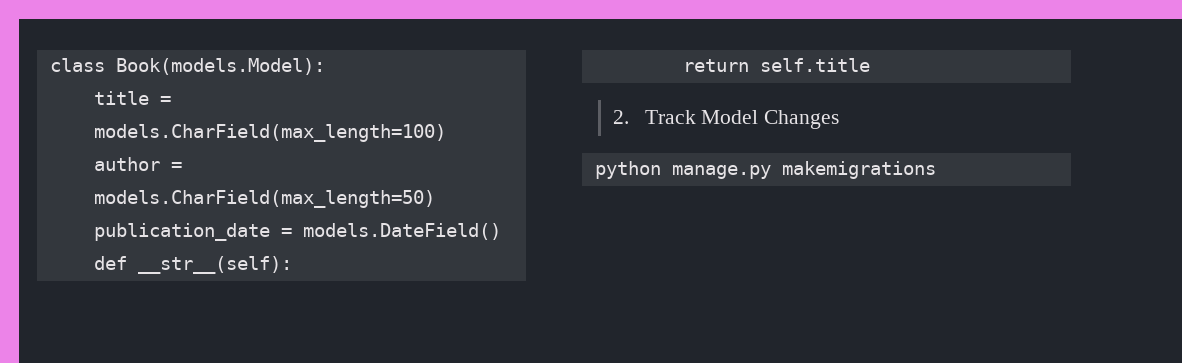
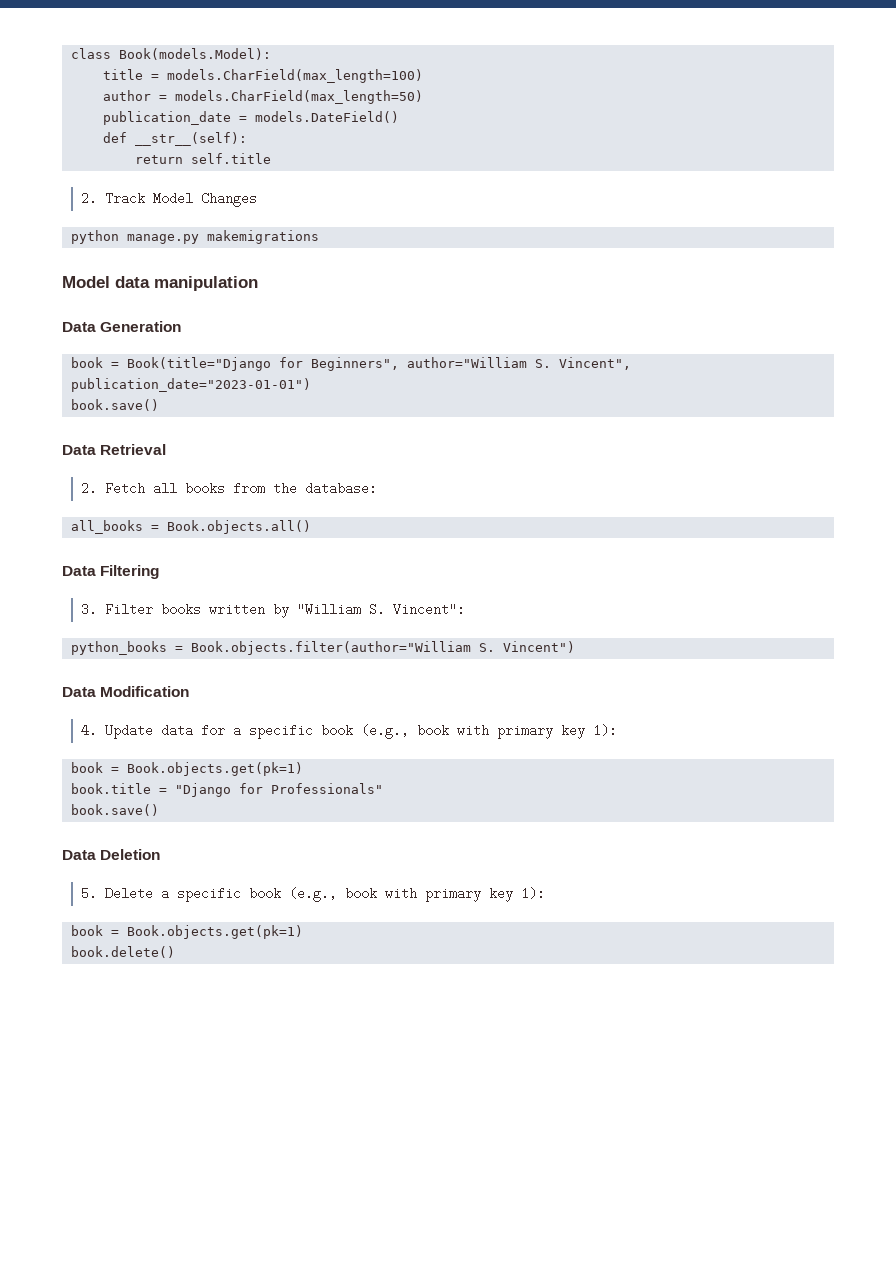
+ Model data manipulation
+ Data Generation
+ book = Book(title="Django for Beginners", author="William S. Vincent", publication_date="2023-01-01")
+ book.save()
+ Data Retrieval
+ 2. Fetch all books from the database:
+ all_books = Book.objects.all()
+ Data Filtering
+ 3. Filter books written by "William S. Vincent":
+ python_books = Book.objects.filter(author="William S. Vincent")
+ Data Modification
+ 4. Update data for a specific book (e.g., book with primary key 1):
+ book = Book.objects.get(pk=1)
+ book.title = "Django for Professionals"
+ book.save()
+ Data Deletion
+ 5. Delete a specific book (e.g., book with primary key 1):
+ book = Book.objects.get(pk=1)
+ book.delete()

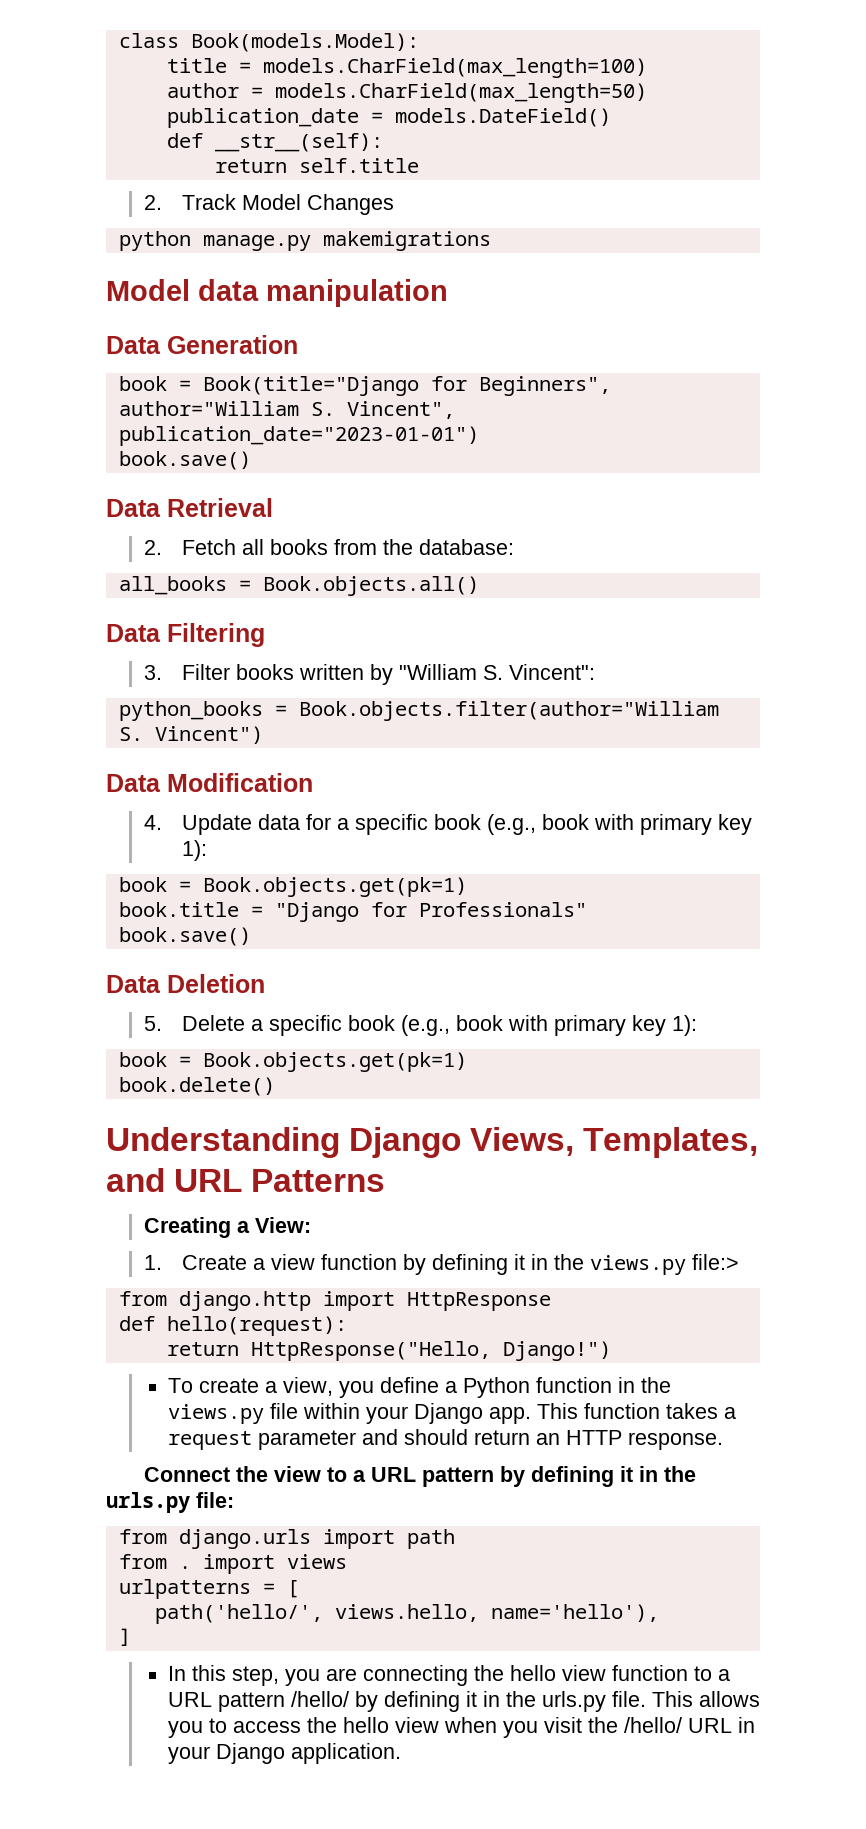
+ Understanding Django Views, Templates, and URL Patterns
+ Creating a View:
+ 1. Create a view function by defining it in the views.py file:>
+ from django.http import HttpResponse
+ def hello(request):
+ return HttpResponse("Hello, Django!")
+ To create a view, you define a Python function in the views.py file within your Django app. This function takes a request parameter and should return an HTTP response.
+ Connect the view to a URL pattern by defining it in the urls.py file:
+ from django.urls import path
+ from . import views
+ urlpatterns = [
+ path('hello/', views.hello, name='hello'),
+ ]
+ In this step, you are connecting the hello view function to a URL pattern /hello/ by defining it in the urls.py file. This allows you to access the hello view when you visit the /hello/ URL in your Django application.

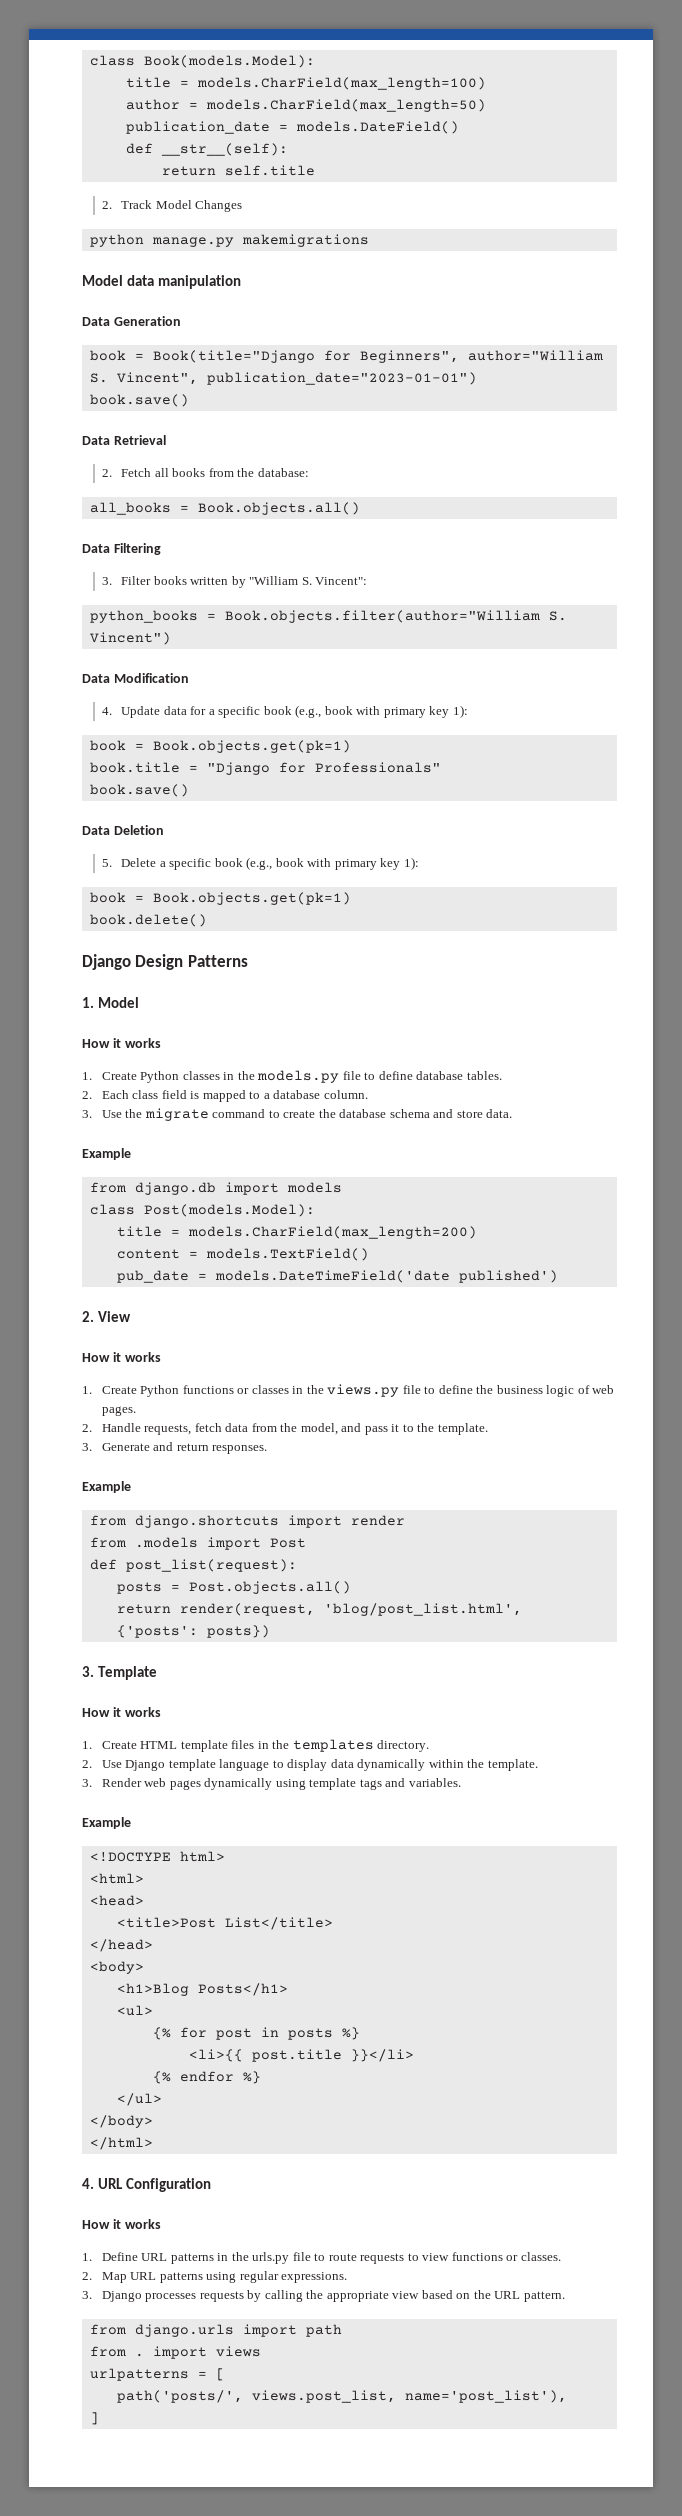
- Understanding Django Views, Templates, and URL Patterns
- Creating a View:
- 1. Create a view function by defining it in the views.py file:>
- from django.http import HttpResponse
- def hello(request):
- return HttpResponse("Hello, Django!")
- To create a view, you define a Python function in the views.py file within your Django app. This function takes a request parameter and should return an HTTP response.
- Connect the view to a URL pattern by defining it in the urls.py file:
+ Django Design Patterns
+ 1. Model
+ How it works
+ 1. Create Python classes in the models.py file to define database tables.
+ 2. Each class field is mapped to a database column.
+ 3. Use the migrate command to create the database schema and store data.
+ Example
+ from django.db import models
+ class Post(models.Model):
+ title = models.CharField(max_length=200)
+ content = models.TextField()
+ pub_date = models.DateTimeField('date published')
+ 2. View
+ How it works
+ 1. Create Python functions or classes in the views.py file to define the business logic of web pages.
+ 2. Handle requests, fetch data from the model, and pass it to the template.
+ 3. Generate and return responses.
+ Example
+ from django.shortcuts import render
+ from .models import Post
+ def post_list(request):
+ posts = Post.objects.all()
+ return render(request, 'blog/post_list.html', {'posts': posts})
+ 3. Template
+ How it works
+ 1. Create HTML template files in the templates directory.
+ 2. Use Django template language to display data dynamically within the template.
+ 3. Render web pages dynamically using template tags and variables.
+ Example
+ <!DOCTYPE html>
+ <html>
+ <head>
+ <title>Post List</title>
+ </head>
+ <body>
+ <h1>Blog Posts</h1>
+ <ul>
+ {% for post in posts %}
+ <li>{{ post.title }}</li>
+ {% endfor %}
+ </ul>
+ </body>
+ </html>
+ 4. URL Configuration
+ How it works
+ 1. Define URL patterns in the urls.py file to route requests to view functions or classes.
+ 2. Map URL patterns using regular expressions.
+ 3. Django processes requests by calling the appropriate view based on the URL pattern.
- path('hello/', views.hello, name='hello'),
+ path('posts/', views.post_list, name='post_list'),
  ]
- In this step, you are connecting the hello view function to a URL pattern /hello/ by defining it in the urls.py file. This allows you to access the hello view when you visit the /hello/ URL in your Django application.

